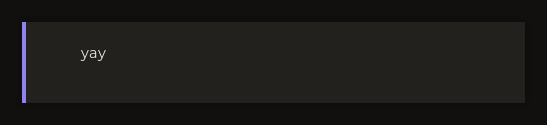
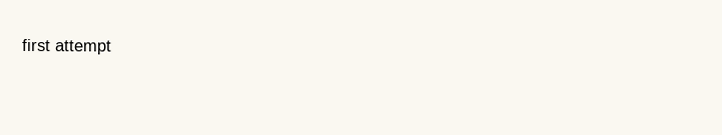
- yay
+ first attempt

